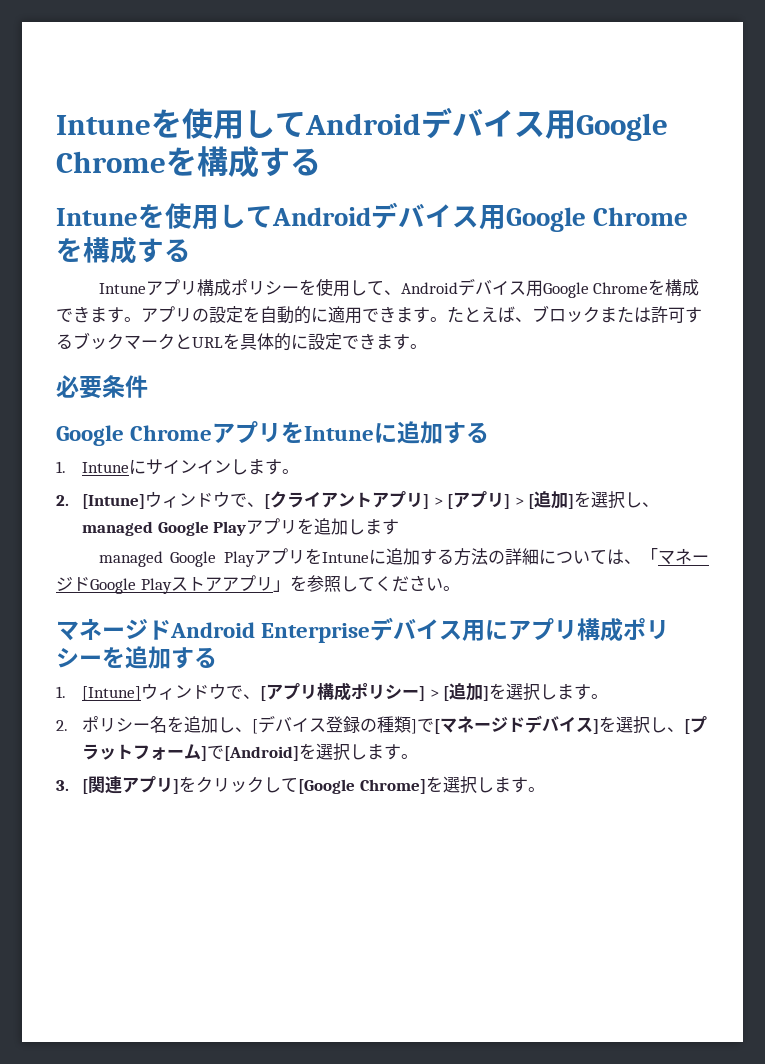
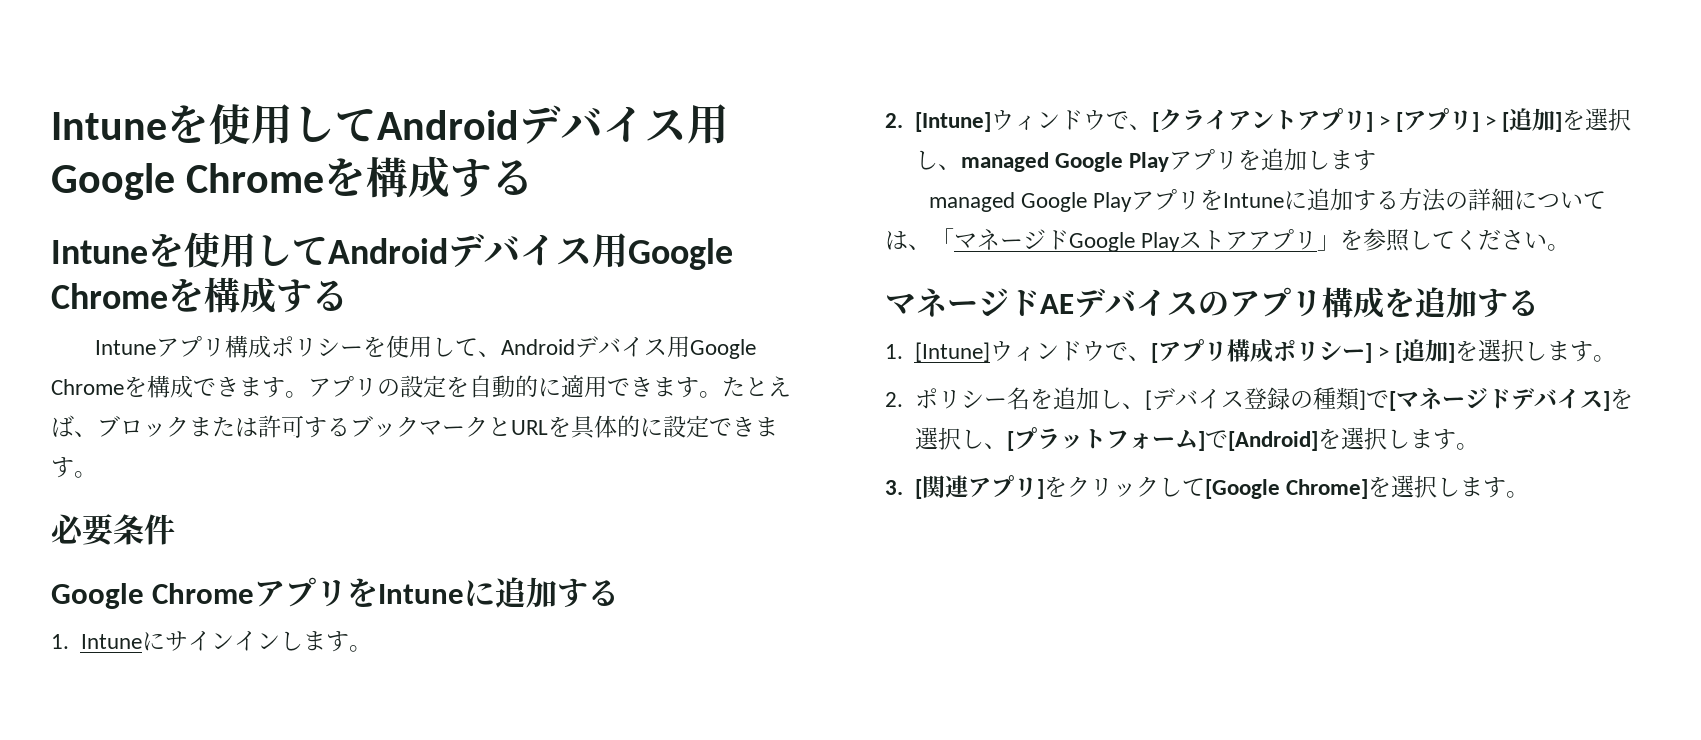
- マネージドAndroid Enterpriseデバイス用にアプリ構成ポリシーを追加する
+ マネージドAEデバイスのアプリ構成を追加する

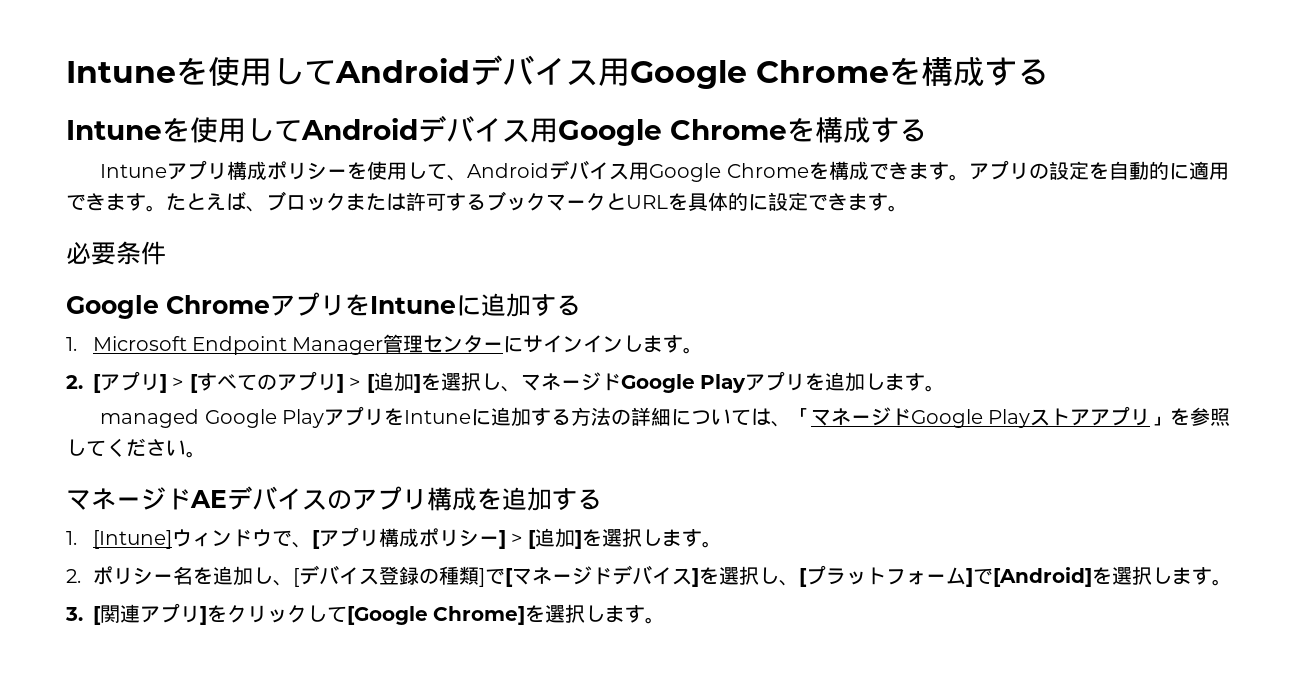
- 1. Intuneにサインインします。
+ 1. Microsoft Endpoint Manager管理センターにサインインします。
- 2. [Intune]ウィンドウで、[クライアントアプリ] > [アプリ] > [追加]を選択し、managed Google Playアプリを追加します
+ 2. [アプリ] > [すべてのアプリ] > [追加]を選択し、マネージドGoogle Playアプリを追加します。

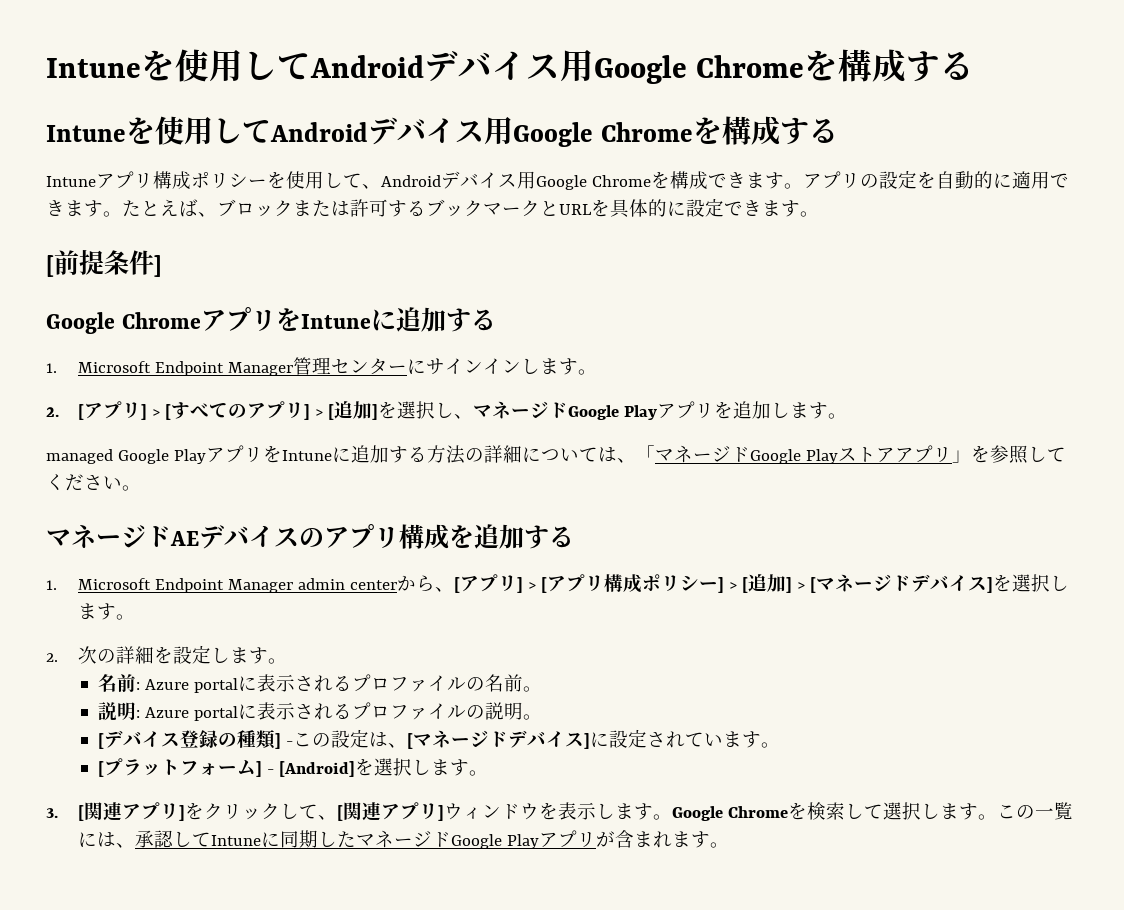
- 必要条件
+ [前提条件]
- 1. [Intune]ウィンドウで、[アプリ構成ポリシー] > [追加]を選択します。
- 2.ポリシー名を追加し、[デバイス登録の種類]で[マネージドデバイス]を選択し、[プラットフォーム]で[Android]を選択します。
+ 1. Microsoft Endpoint Manager admin centerから、[アプリ] > [アプリ構成ポリシー] > [追加] > [マネージドデバイス]を選択します。
+ 2.次の詳細を設定します。
+ 名前: Azure portalに表示されるプロファイルの名前。
+ 説明: Azure portalに表示されるプロファイルの説明。
+ [デバイス登録の種類] -この設定は、[マネージドデバイス]に設定されています。
+ [プラットフォーム] - [Android]を選択します。
- 3. [関連アプリ]をクリックして[Google Chrome]を選択します。
+ 3. [関連アプリ]をクリックして、[関連アプリ]ウィンドウを表示します。Google Chromeを検索して選択します。この一覧には、承認してIntuneに同期したマネージドGoogle Playアプリが含まれます。

